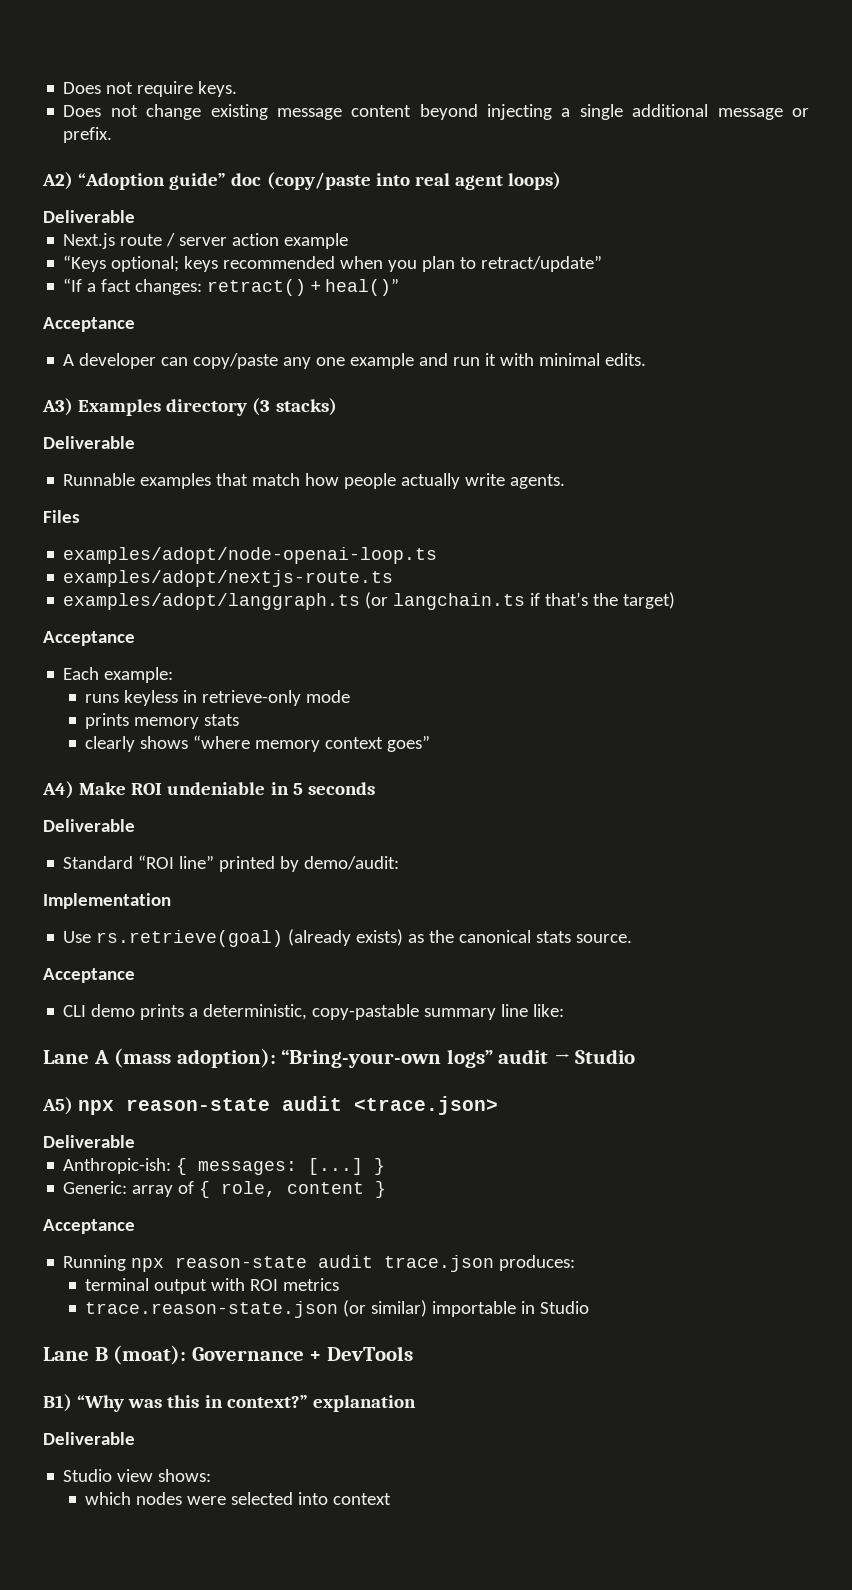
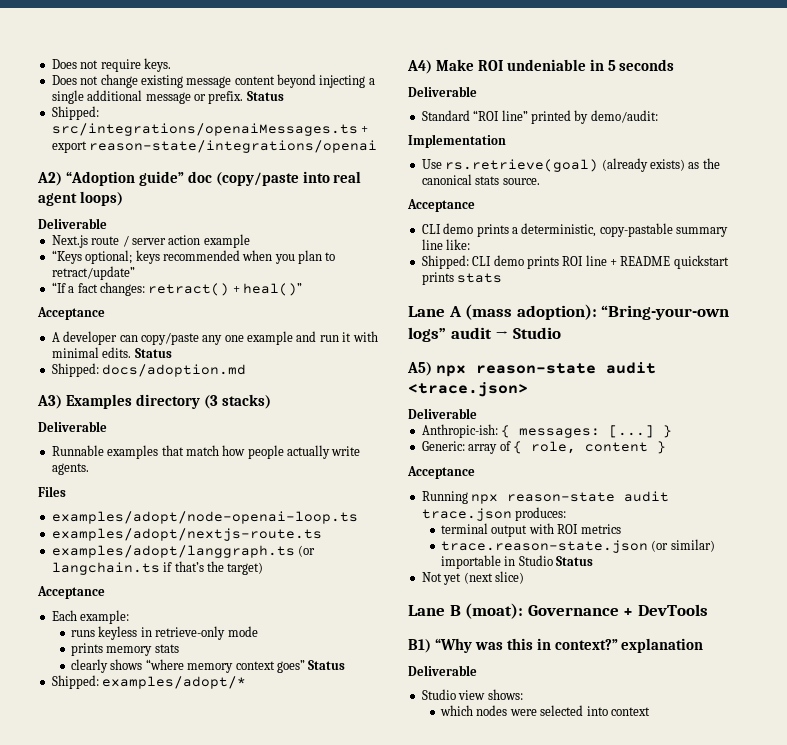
- Does not change existing message content beyond injecting a single additional message or prefix.
+ Does not change existing message content beyond injecting a single additional message or prefix. Status
+ Shipped: src/integrations/openaiMessages.ts + export reason-state/integrations/openai
- A developer can copy/paste any one example and run it with minimal edits.
+ A developer can copy/paste any one example and run it with minimal edits. Status
+ Shipped: docs/adoption.md
- clearly shows “where memory context goes”
+ clearly shows “where memory context goes” Status
+ Shipped: examples/adopt/*
+ Shipped: CLI demo prints ROI line + README quickstart prints stats
- trace.reason-state.json (or similar) importable in Studio
+ trace.reason-state.json (or similar) importable in Studio Status
+ Not yet (next slice)

